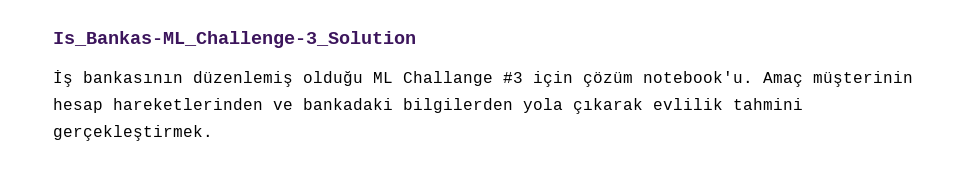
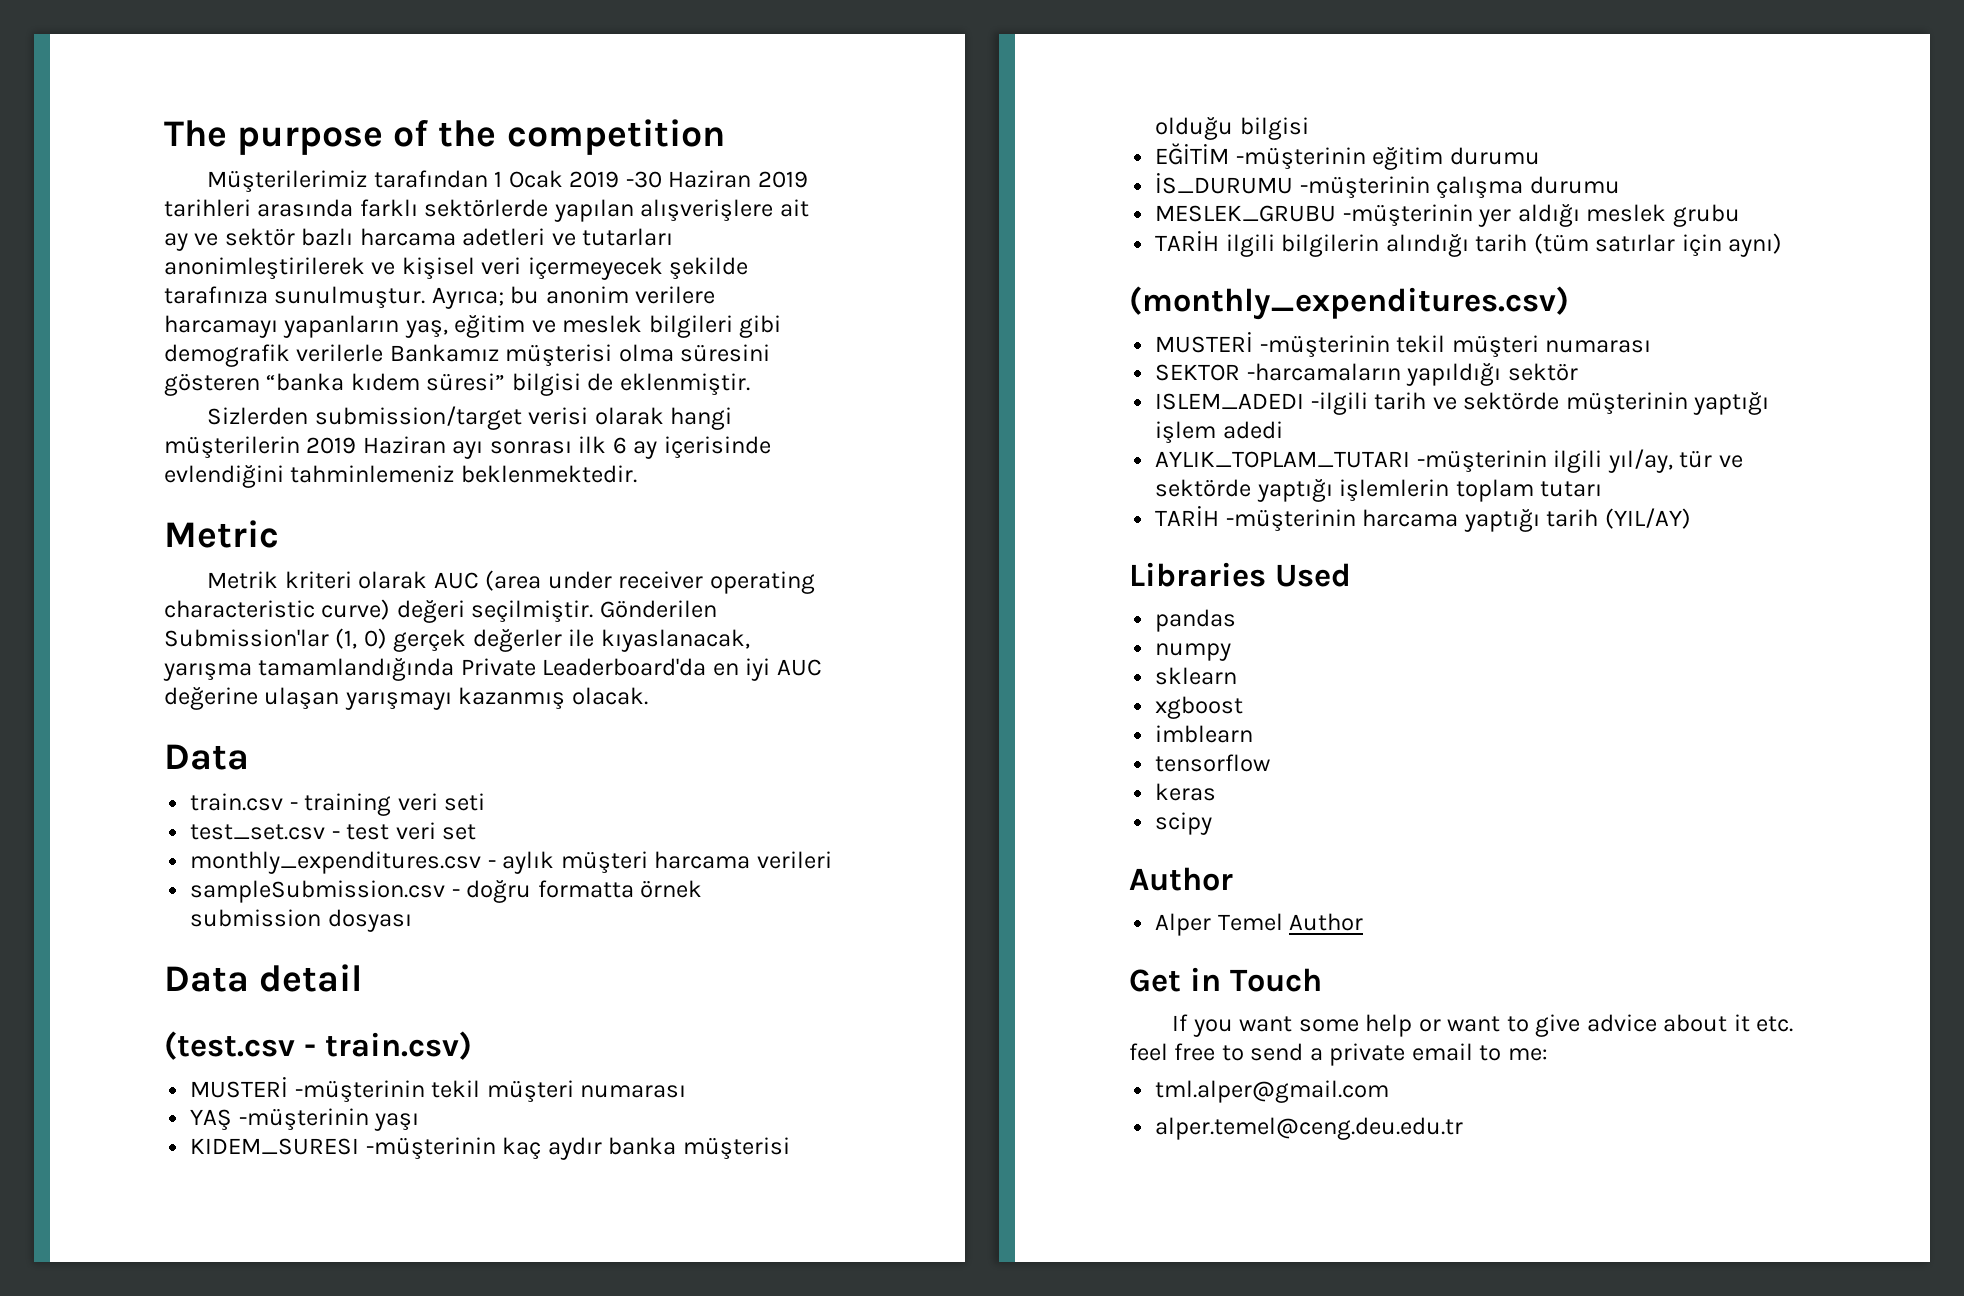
- Is_Bankas-ML_Challenge-3_Solution
- İş bankasının düzenlemiş olduğu ML Challange #3 için çözüm notebook'u. Amaç müşterinin hesap hareketlerinden ve bankadaki bilgilerden yola çıkarak evlilik tahmini gerçekleştirmek.
+ The purpose of the competition
+ Müşterilerimiz tarafından 1 Ocak 2019 -30 Haziran 2019 tarihleri arasında farklı sektörlerde yapılan alışverişlere ait ay ve sektör bazlı harcama adetleri ve tutarları anonimleştirilerek ve kişisel veri içermeyecek şekilde tarafınıza sunulmuştur. Ayrıca; bu anonim verilere harcamayı yapanların yaş, eğitim ve meslek bilgileri gibi demografik verilerle Bankamız müşterisi olma süresini gösteren “banka kıdem süresi” bilgisi de eklenmiştir.
+ Sizlerden submission/target verisi olarak hangi müşterilerin 2019 Haziran ayı sonrası ilk 6 ay içerisinde evlendiğini tahminlemeniz beklenmektedir.
+ Metric
+ Metrik kriteri olarak AUC (area under receiver operating characteristic curve) değeri seçilmiştir. Gönderilen Submission'lar (1, 0) gerçek değerler ile kıyaslanacak, yarışma tamamlandığında Private Leaderboard'da en iyi AUC değerine ulaşan yarışmayı kazanmış olacak.
+ Data
+ train.csv - training veri seti
+ test_set.csv - test veri set
+ monthly_expenditures.csv - aylık müşteri harcama verileri
+ sampleSubmission.csv - doğru formatta örnek submission dosyası
+ Data detail
+ (test.csv - train.csv)
+ MUSTERİ -müşterinin tekil müşteri numarası
+ YAŞ -müşterinin yaşı
+ KIDEM_SURESI -müşterinin kaç aydır banka müşterisi olduğu bilgisi
+ EĞİTİM -müşterinin eğitim durumu
+ İS_DURUMU -müşterinin çalışma durumu
+ MESLEK_GRUBU -müşterinin yer aldığı meslek grubu
+ TARİH ilgili bilgilerin alındığı tarih (tüm satırlar için aynı)
+ (monthly_expenditures.csv)
+ MUSTERİ -müşterinin tekil müşteri numarası
+ SEKTOR -harcamaların yapıldığı sektör
+ ISLEM_ADEDI -ilgili tarih ve sektörde müşterinin yaptığı işlem adedi
+ AYLIK_TOPLAM_TUTARI -müşterinin ilgili yıl/ay, tür ve sektörde yaptığı işlemlerin toplam tutarı
+ TARİH -müşterinin harcama yaptığı tarih (YIL/AY)
+ Libraries Used
+ pandas
+ numpy
+ sklearn
+ xgboost
+ imblearn
+ tensorflow
+ keras
+ scipy
+ Author
+ Alper Temel Author
+ Get in Touch
+ If you want some help or want to give advice about it etc. feel free to send a private email to me:
+ tml.alper@gmail.com
+ alper.temel@ceng.deu.edu.tr

